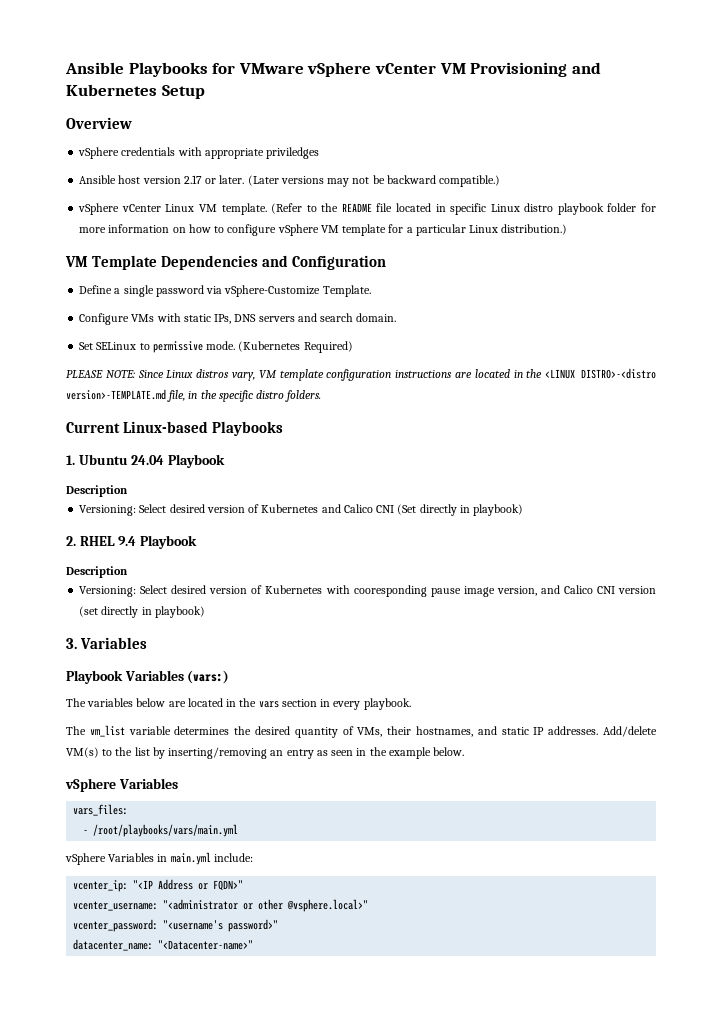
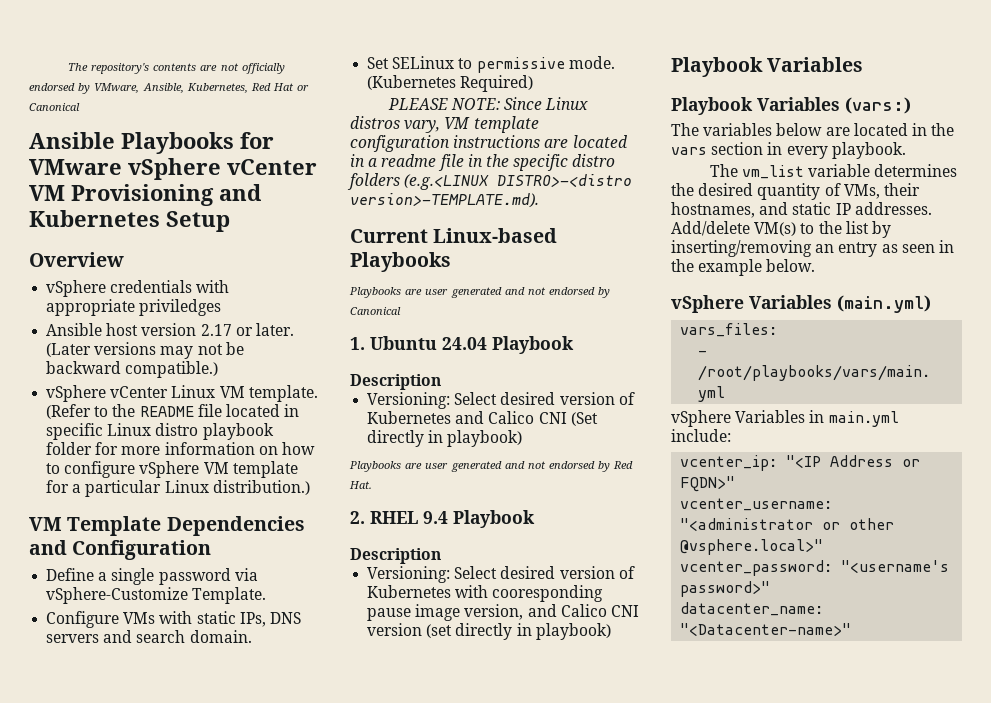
+ The repository's contents are not officially endorsed by VMware, Ansible, Kubernetes, Red Hat or Canonical
- PLEASE NOTE: Since Linux distros vary, VM template configuration instructions are located in the <LINUX DISTRO>-<distro version>-TEMPLATE.md file, in the specific distro folders.
+ PLEASE NOTE: Since Linux distros vary, VM template configuration instructions are located in a readme file in the specific distro folders (e.g.<LINUX DISTRO>-<distro version>-TEMPLATE.md).
  Current Linux-based Playbooks
+ Playbooks are user generated and not endorsed by Canonical
+ Playbooks are user generated and not endorsed by Red Hat.
  Versioning: Select desired version of Kubernetes with cooresponding pause image version, and Calico CNI version (set directly in playbook)
- 3. Variables
+ Playbook Variables
  Add/delete VM(s) to the list by inserting/removing an entry as seen in the example below.
- vSphere Variables
+ vSphere Variables (main.yml)

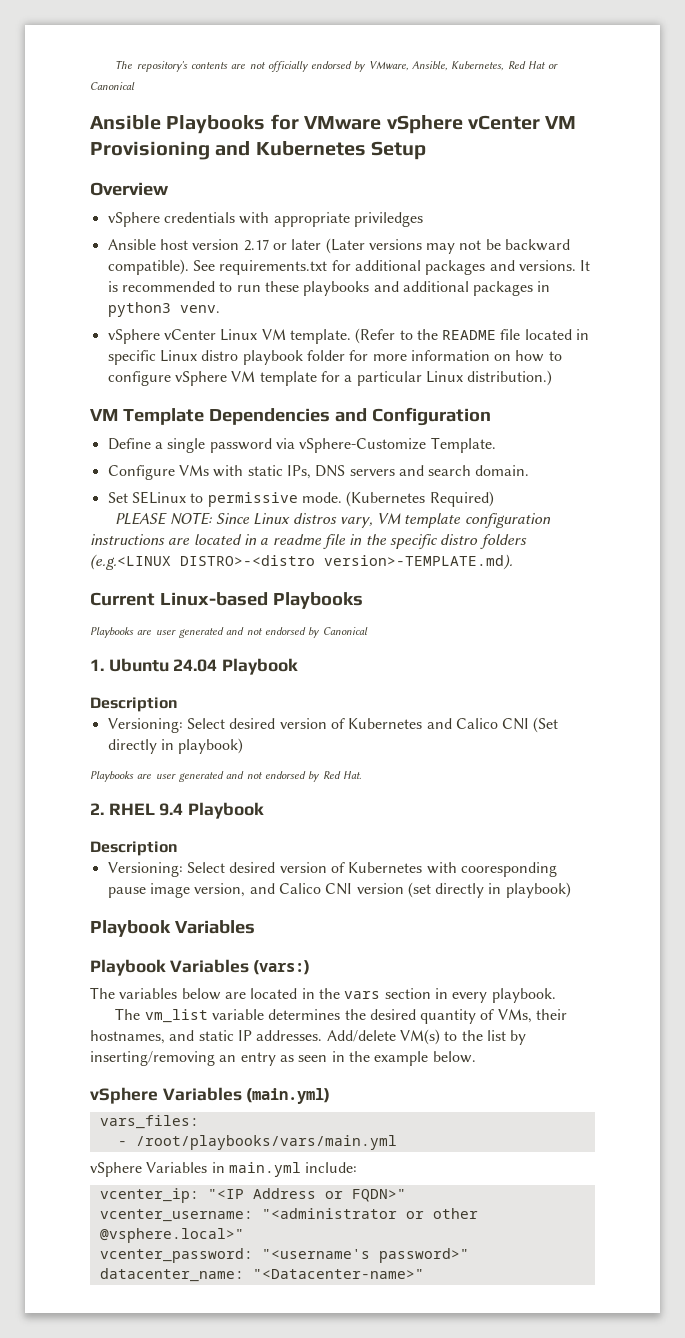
- Ansible host version 2.17 or later. (Later versions may not be backward compatible.)
+ Ansible host version 2.17 or later (Later versions may not be backward compatible). See requirements.txt for additional packages and versions. It is recommended to run these playbooks and additional packages in python3 venv.

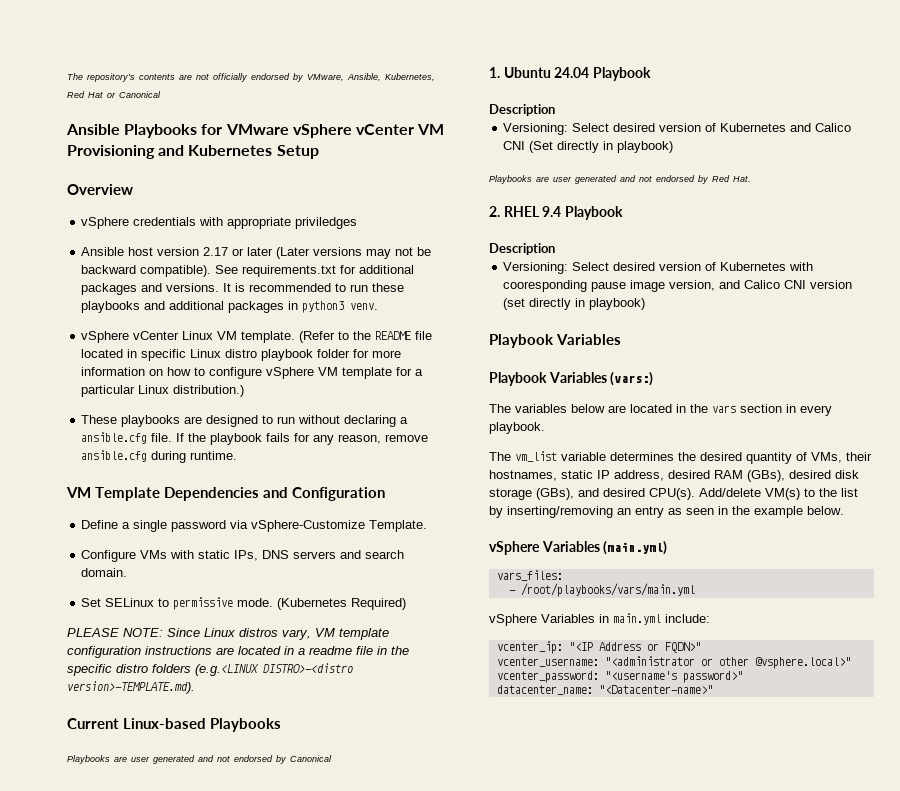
+ These playbooks are designed to run without declaring a ansible.cfg file. If the playbook fails for any reason, remove ansible.cfg during runtime.
- The vm_list variable determines the desired quantity of VMs, their hostnames, and static IP addresses.
+ The vm_list variable determines the desired quantity of VMs, their hostnames, static IP address, desired RAM (GBs), desired disk storage (GBs), and desired CPU(s).

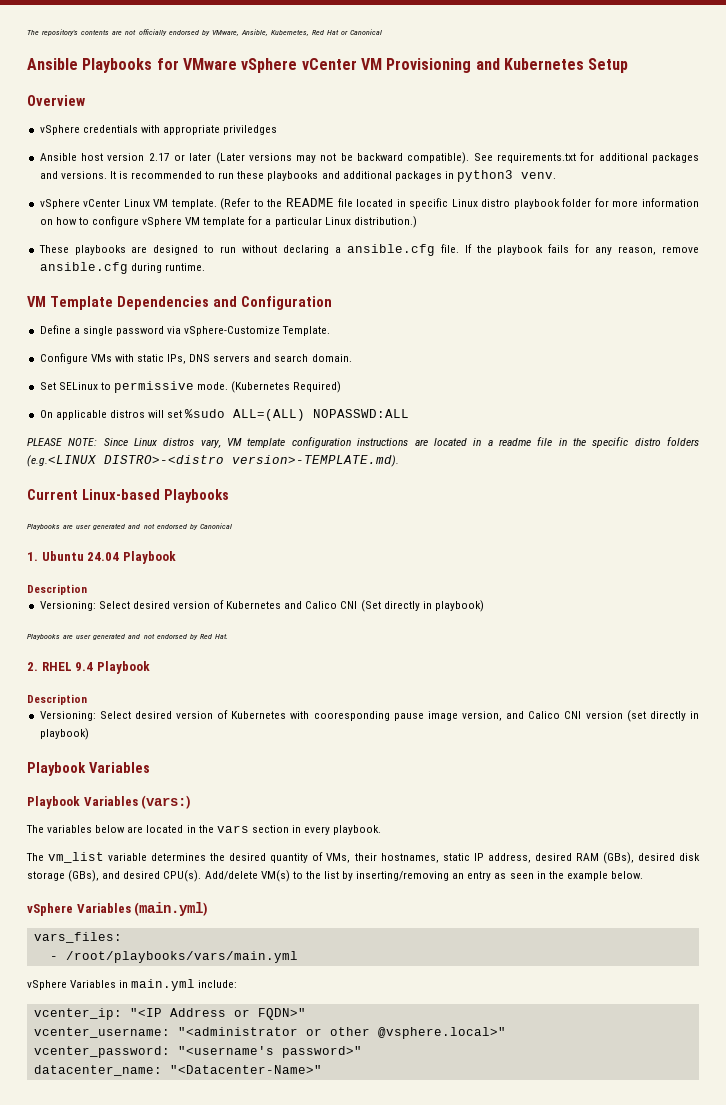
+ On applicable distros will set %sudo ALL=(ALL) NOPASSWD:ALL
- datacenter_name: "<Datacenter-name>"
+ datacenter_name: "<Datacenter-Name>"

